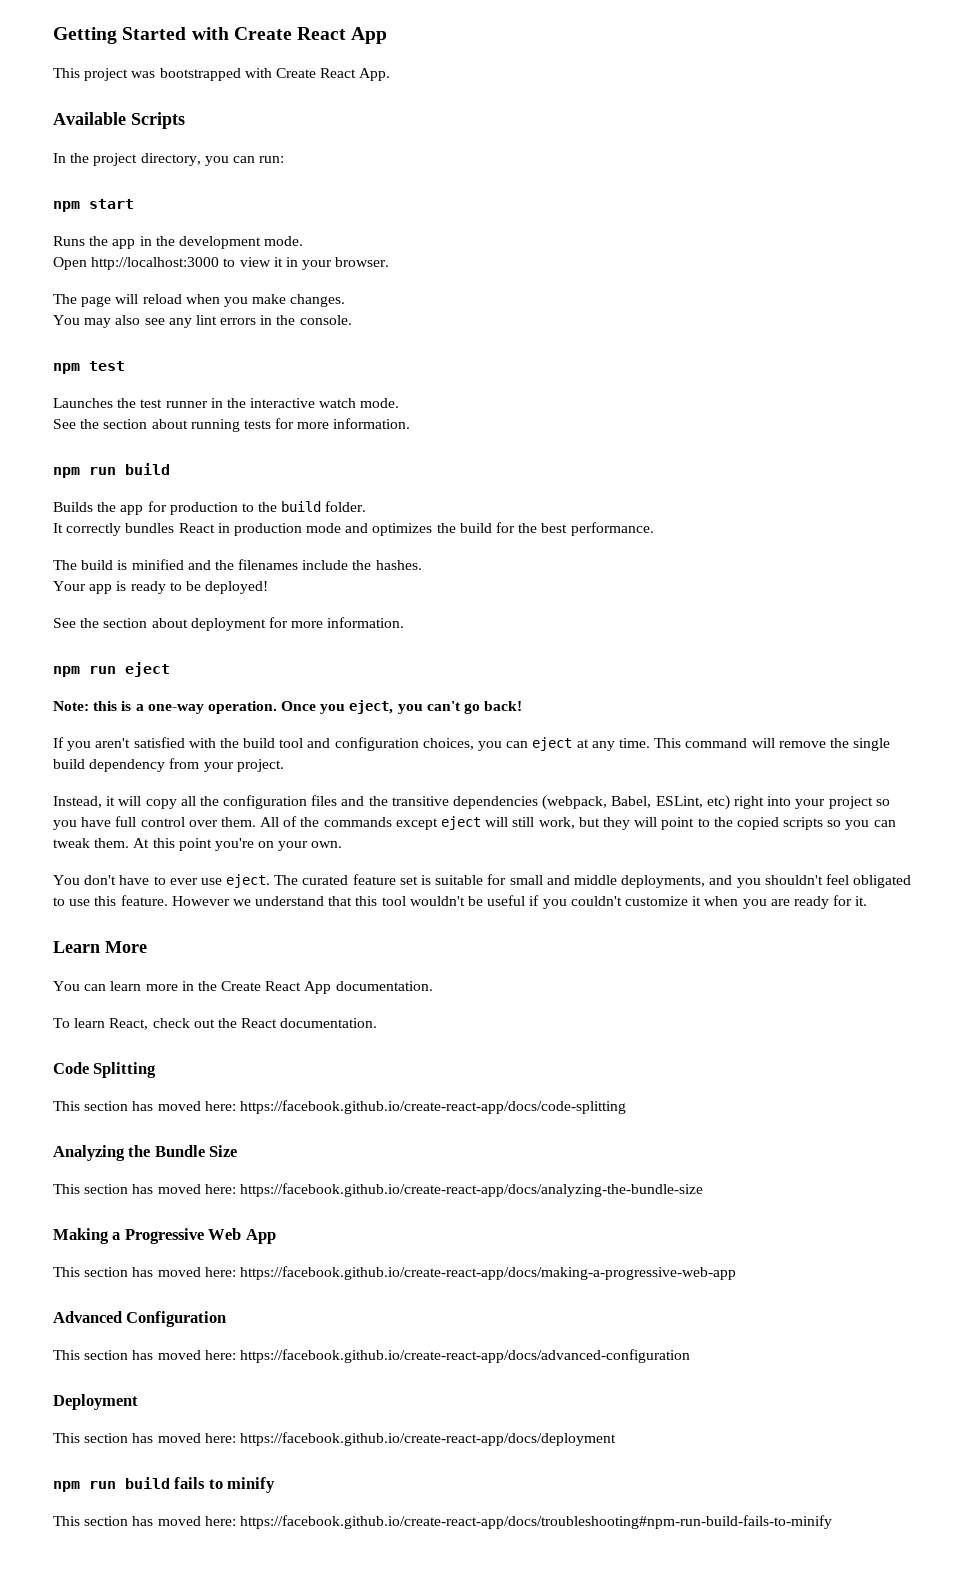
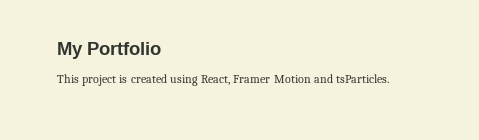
- Getting Started with Create React App
- This project was bootstrapped with Create React App.
- Available Scripts
- In the project directory, you can run:
- npm start
- Runs the app in the development mode.
- Open http://localhost:3000 to view it in your browser.
- The page will reload when you make changes.
- You may also see any lint errors in the console.
- npm test
- Launches the test runner in the interactive watch mode.
- See the section about running tests for more information.
- npm run build
- Builds the app for production to the build folder.
- It correctly bundles React in production mode and optimizes the build for the best performance.
- The build is minified and the filenames include the hashes.
- Your app is ready to be deployed!
- See the section about deployment for more information.
- npm run eject
- Note: this is a one-way operation. Once you eject, you can't go back!
- If you aren't satisfied with the build tool and configuration choices, you can eject at any time. This command will remove the single build dependency from your project.
- Instead, it will copy all the configuration files and the transitive dependencies (webpack, Babel, ESLint, etc) right into your project so you have full control over them. All of the commands except eject will still work, but they will point to the copied scripts so you can tweak them. At this point you're on your own.
- You don't have to ever use eject. The curated feature set is suitable for small and middle deployments, and you shouldn't feel obligated to use this feature. However we understand that this tool wouldn't be useful if you couldn't customize it when you are ready for it.
- Learn More
- You can learn more in the Create React App documentation.
- To learn React, check out the React documentation.
- Code Splitting
- This section has moved here: https://facebook.github.io/create-react-app/docs/code-splitting
- Analyzing the Bundle Size
- This section has moved here: https://facebook.github.io/create-react-app/docs/analyzing-the-bundle-size
- Making a Progressive Web App
- This section has moved here: https://facebook.github.io/create-react-app/docs/making-a-progressive-web-app
- Advanced Configuration
- This section has moved here: https://facebook.github.io/create-react-app/docs/advanced-configuration
- Deployment
- This section has moved here: https://facebook.github.io/create-react-app/docs/deployment
- npm run build fails to minify
- This section has moved here: https://facebook.github.io/create-react-app/docs/troubleshooting#npm-run-build-fails-to-minify
+ My Portfolio
+ This project is created using React, Framer Motion and tsParticles.

